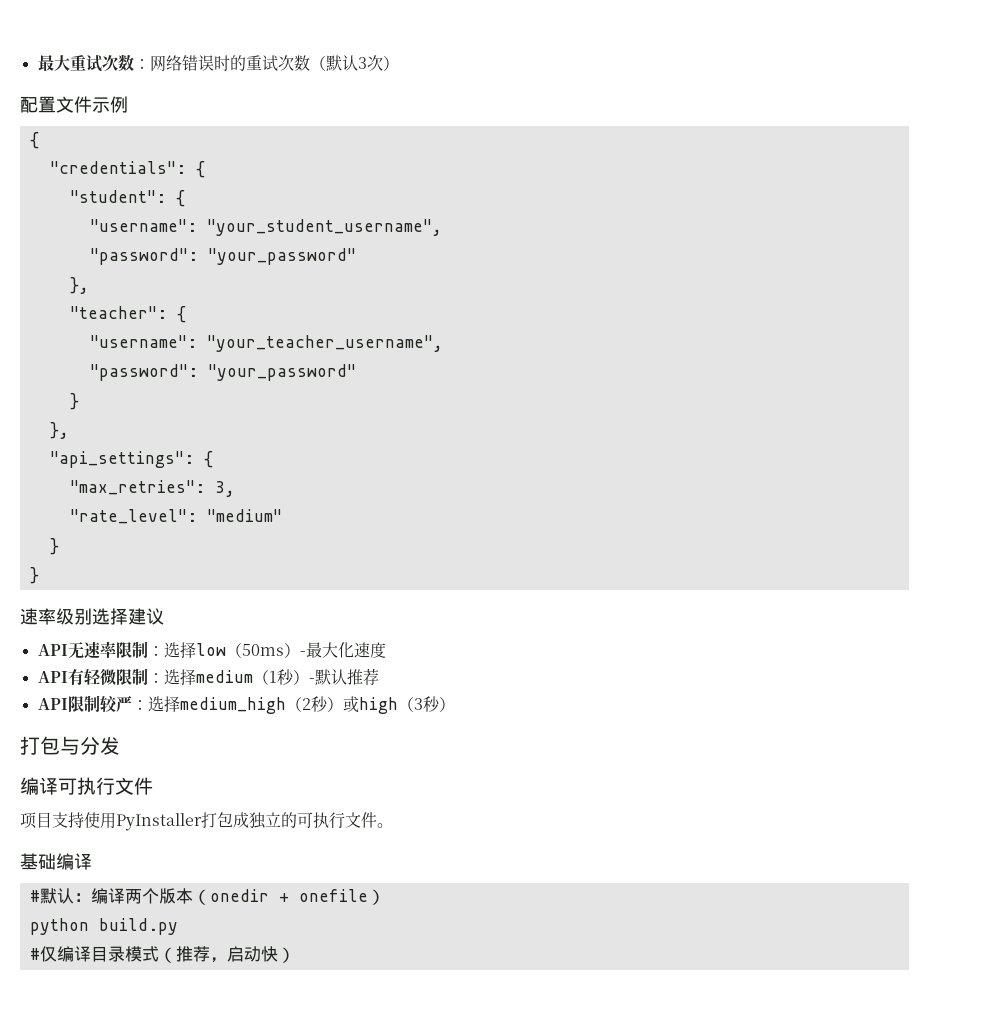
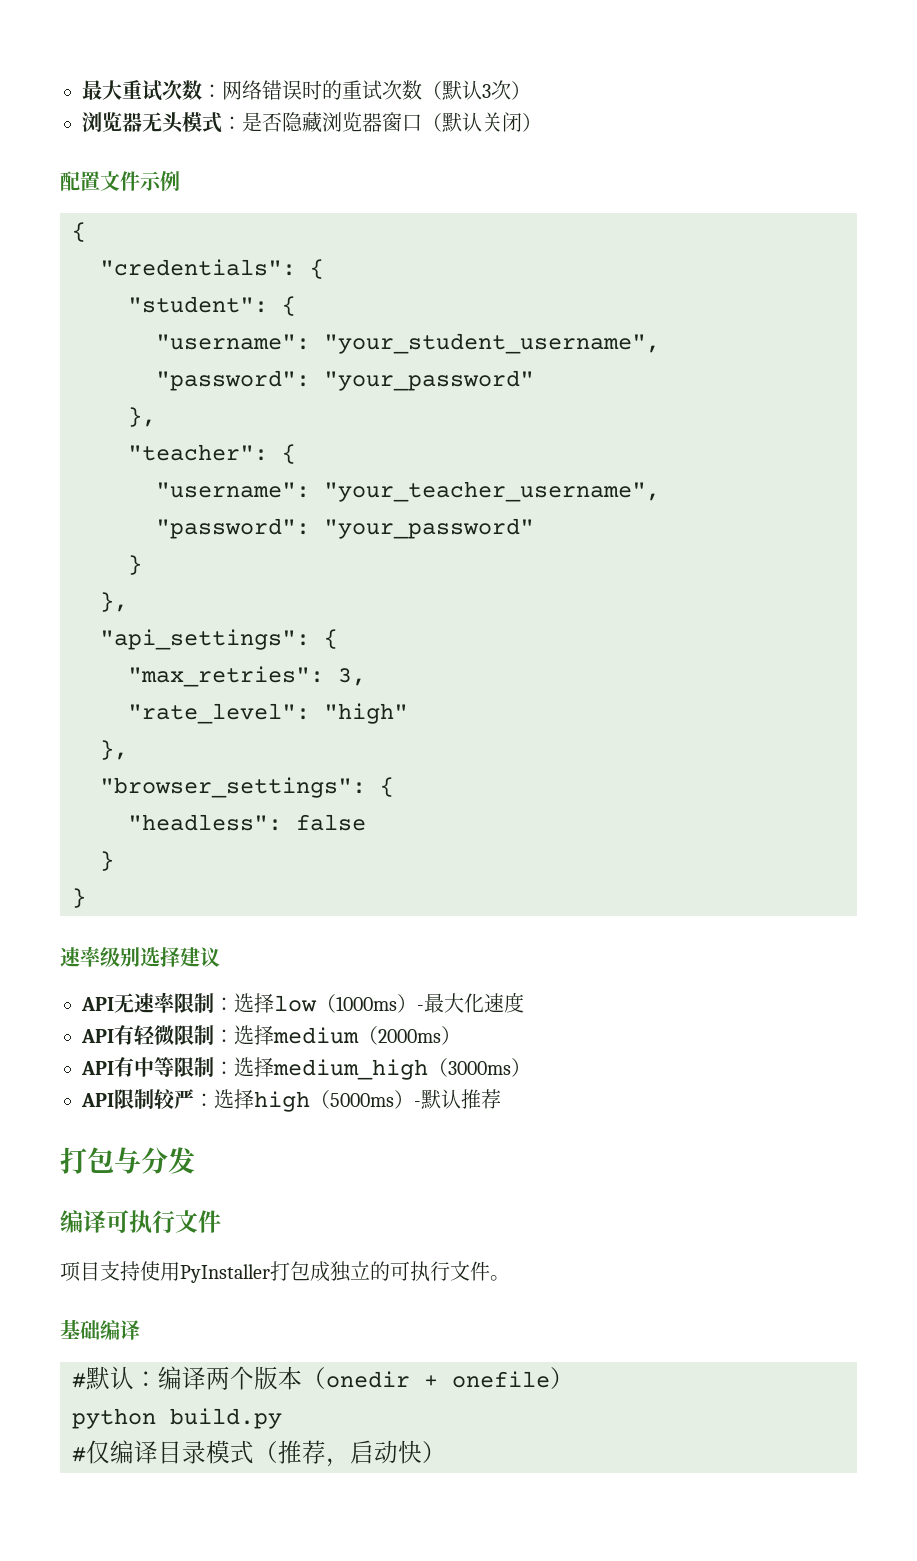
+ 浏览器无头模式：是否隐藏浏览器窗口（默认关闭）
- "rate_level": "medium"
+ "rate_level": "high"
+ },
+ "browser_settings": {
+ "headless": false
- API无速率限制：选择low（50ms）-最大化速度
+ API无速率限制：选择low（1000ms）-最大化速度
- API有轻微限制：选择medium（1秒）-默认推荐
+ API有轻微限制：选择medium（2000ms）
+ API有中等限制：选择medium_high（3000ms）
- API限制较严：选择medium_high（2秒）或high（3秒）
+ API限制较严：选择high（5000ms）-默认推荐

